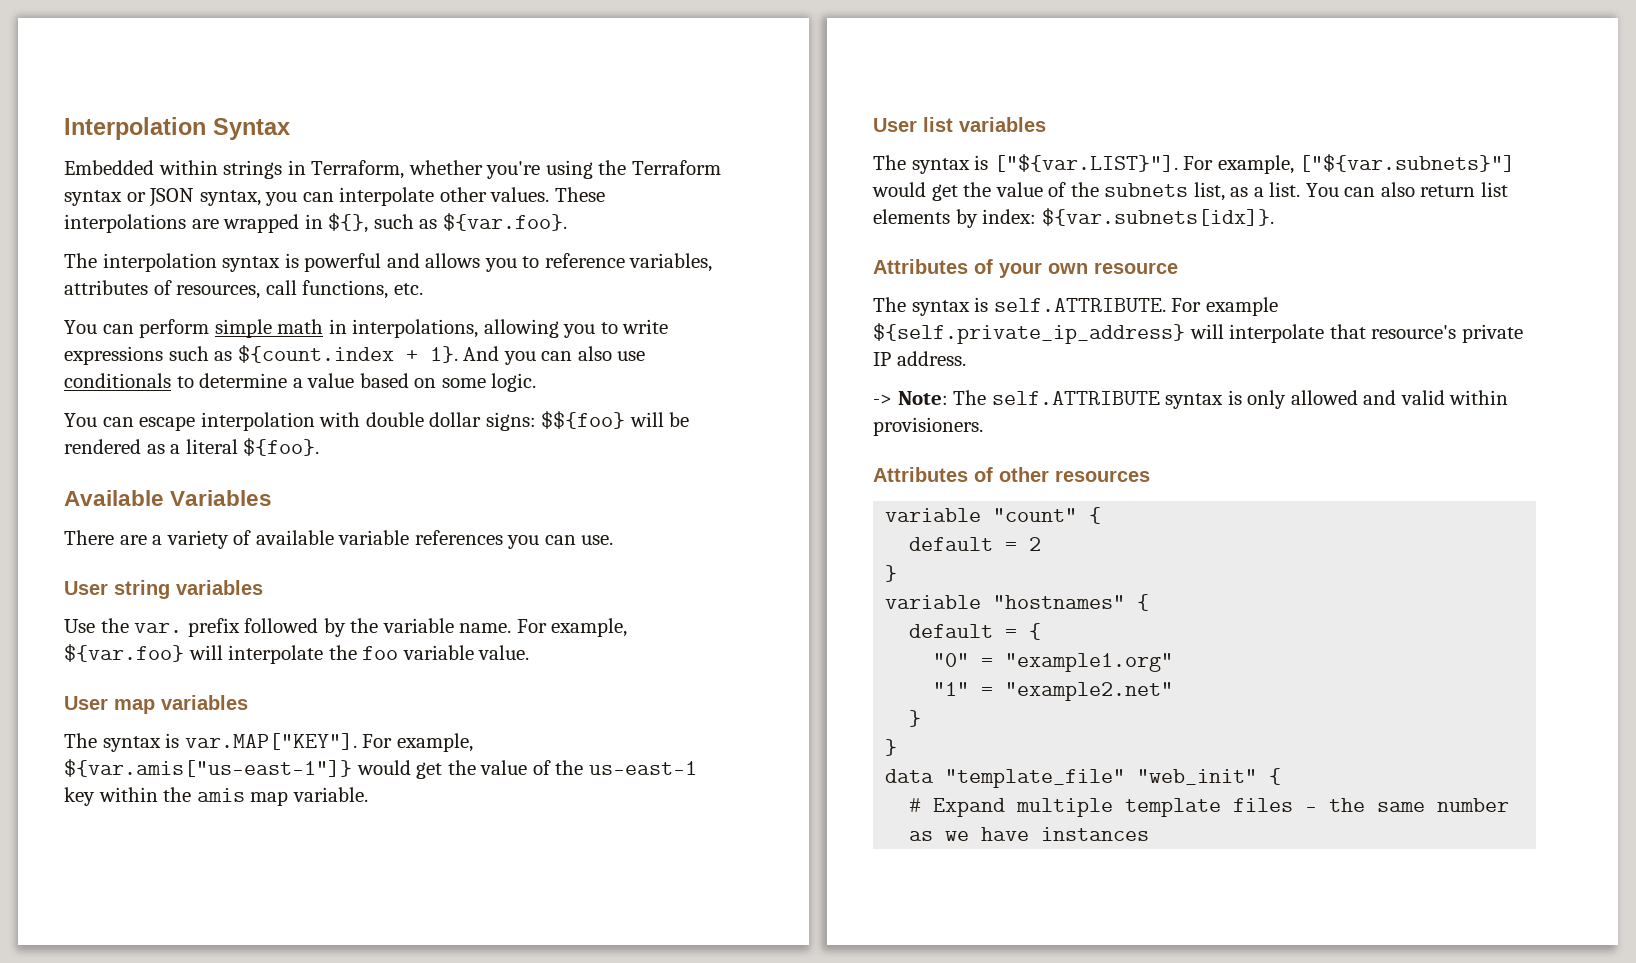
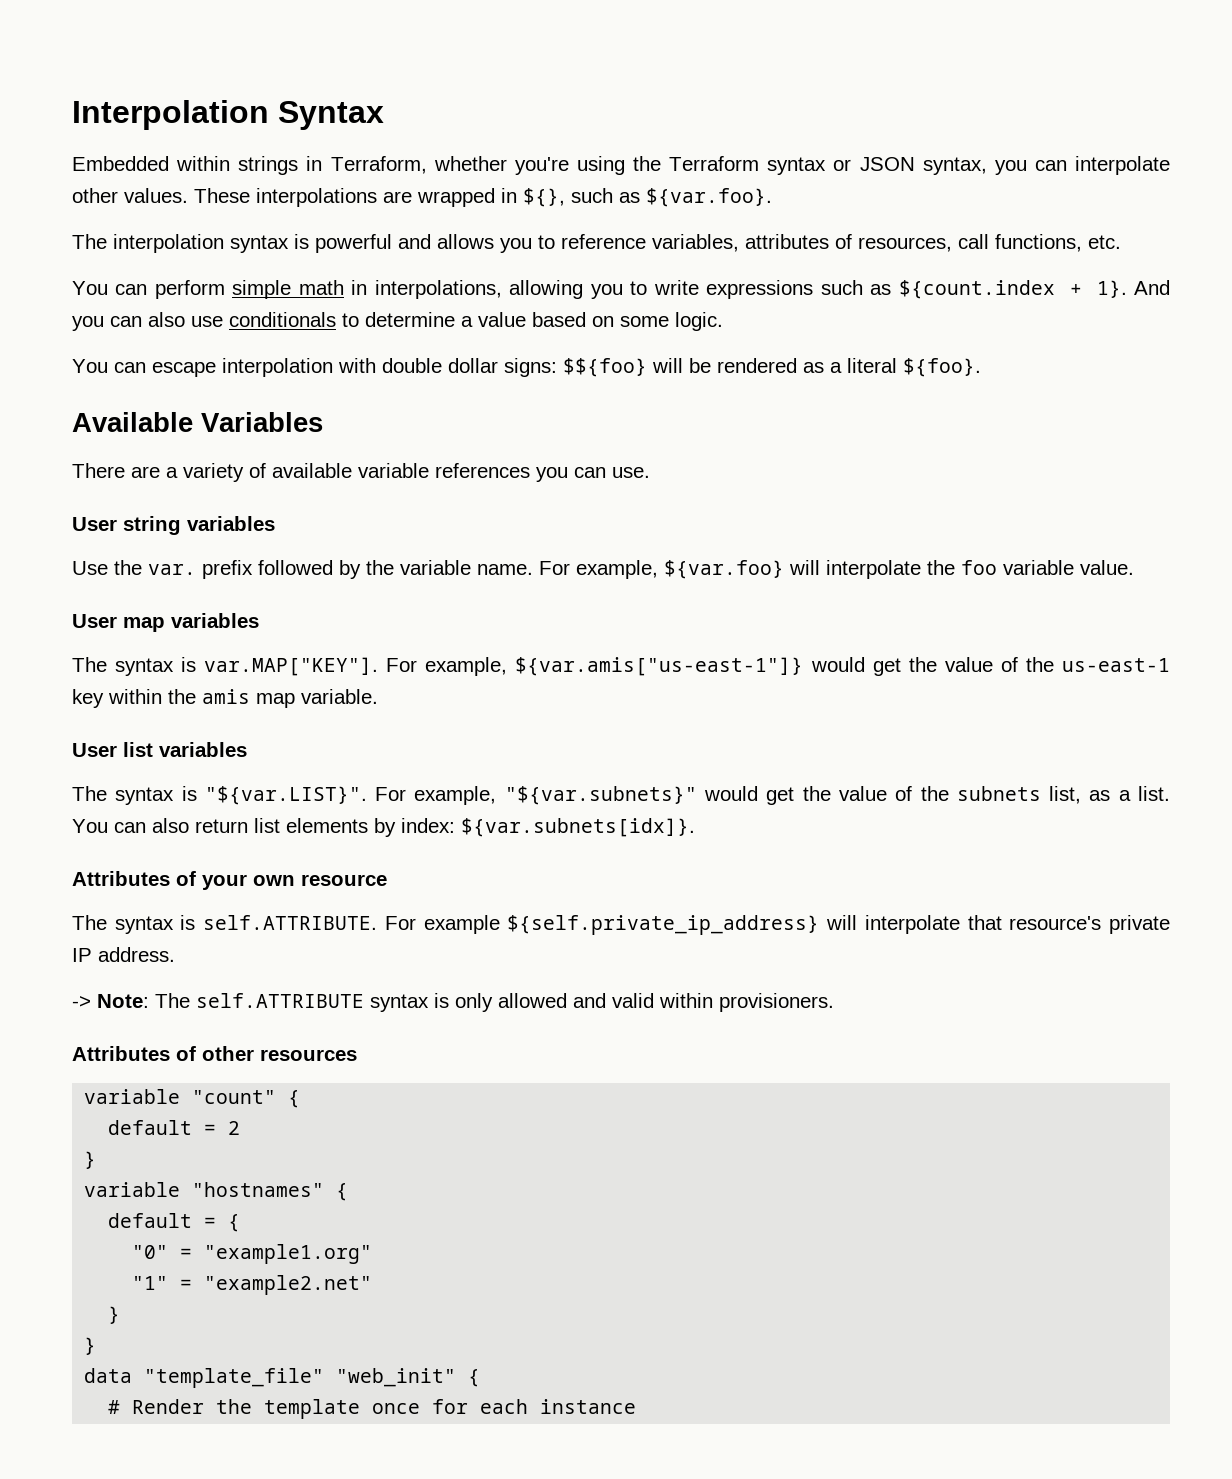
- The syntax is ["${var.LIST}"]. For example, ["${var.subnets}"] would get the value of the subnets list, as a list.
+ The syntax is "${var.LIST}". For example, "${var.subnets}" would get the value of the subnets list, as a list.
- # Expand multiple template files - the same number as we have instances
+ # Render the template once for each instance

